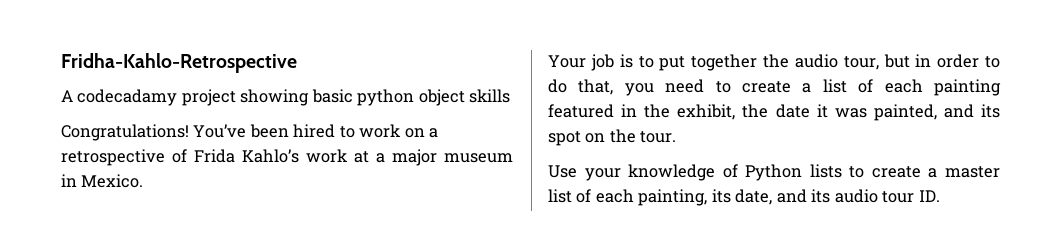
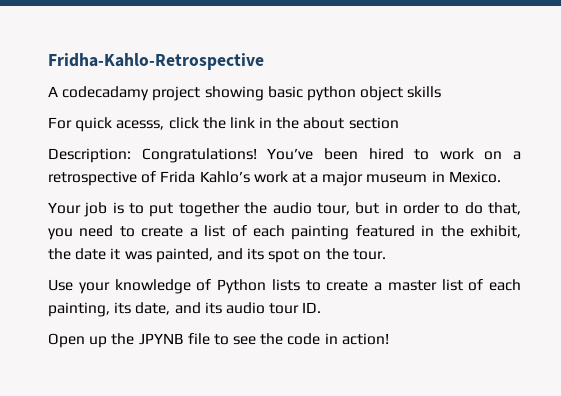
- Congratulations!
+ For quick acesss, click the link in the about section
+ Description: Congratulations!
+ Open up the JPYNB file to see the code in action!

